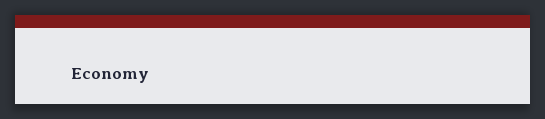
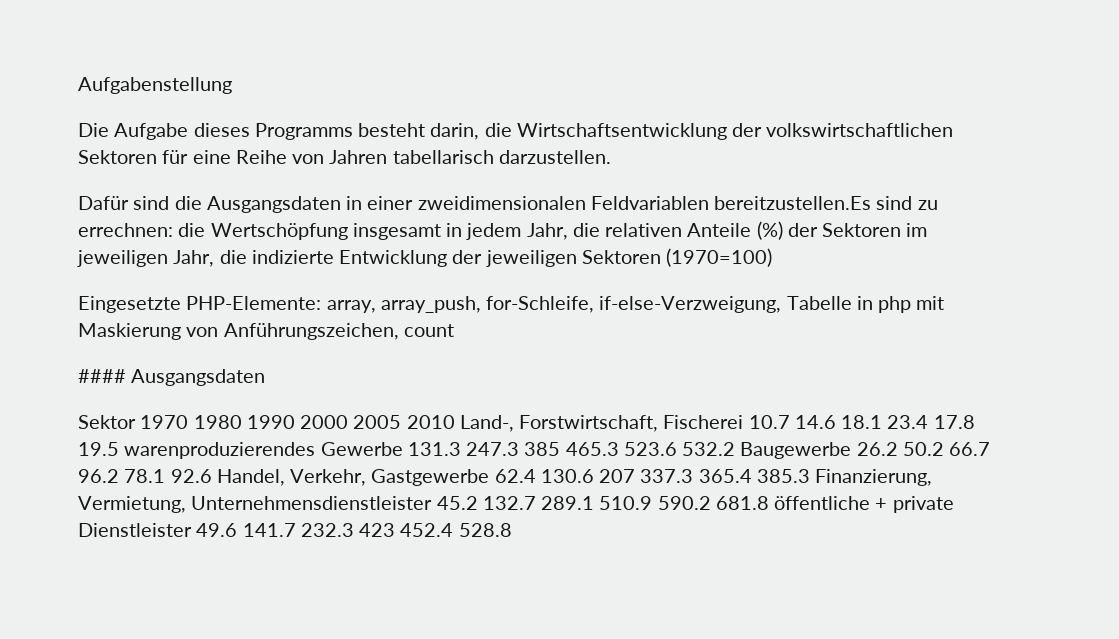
- Economy
+ Aufgabenstellung
+ Die Aufgabe dieses Programms besteht darin, die Wirtschaftsentwicklung der volkswirtschaftlichen Sektoren für eine Reihe von Jahren tabellarisch darzustellen.
+ Dafür sind die Ausgangsdaten in einer zweidimensionalen Feldvariablen bereitzustellen.Es sind zu errechnen: die Wertschöpfung insgesamt in jedem Jahr, die relativen Anteile (%) der Sektoren im jeweiligen Jahr, die indizierte Entwicklung der jeweiligen Sektoren (1970=100)
+ Eingesetzte PHP-Elemente: array, array_push, for-Schleife, if-else-Verzweigung, Tabelle in php mit Maskierung von Anführungszeichen, count
+ #### Ausgangsdaten
+ Sektor 1970 1980 1990 2000 2005 2010 Land-, Forstwirtschaft, Fischerei 10.7 14.6 18.1 23.4 17.8 19.5 warenproduzierendes Gewerbe 131.3 247.3 385 465.3 523.6 532.2 Baugewerbe 26.2 50.2 66.7 96.2 78.1 92.6 Handel, Verkehr, Gastgewerbe 62.4 130.6 207 337.3 365.4 385.3 Finanzierung, Vermietung, Unternehmensdienstleister 45.2 132.7 289.1 510.9 590.2 681.8 öffentliche + private Dienstleister 49.6 141.7 232.3 423 452.4 528.8

